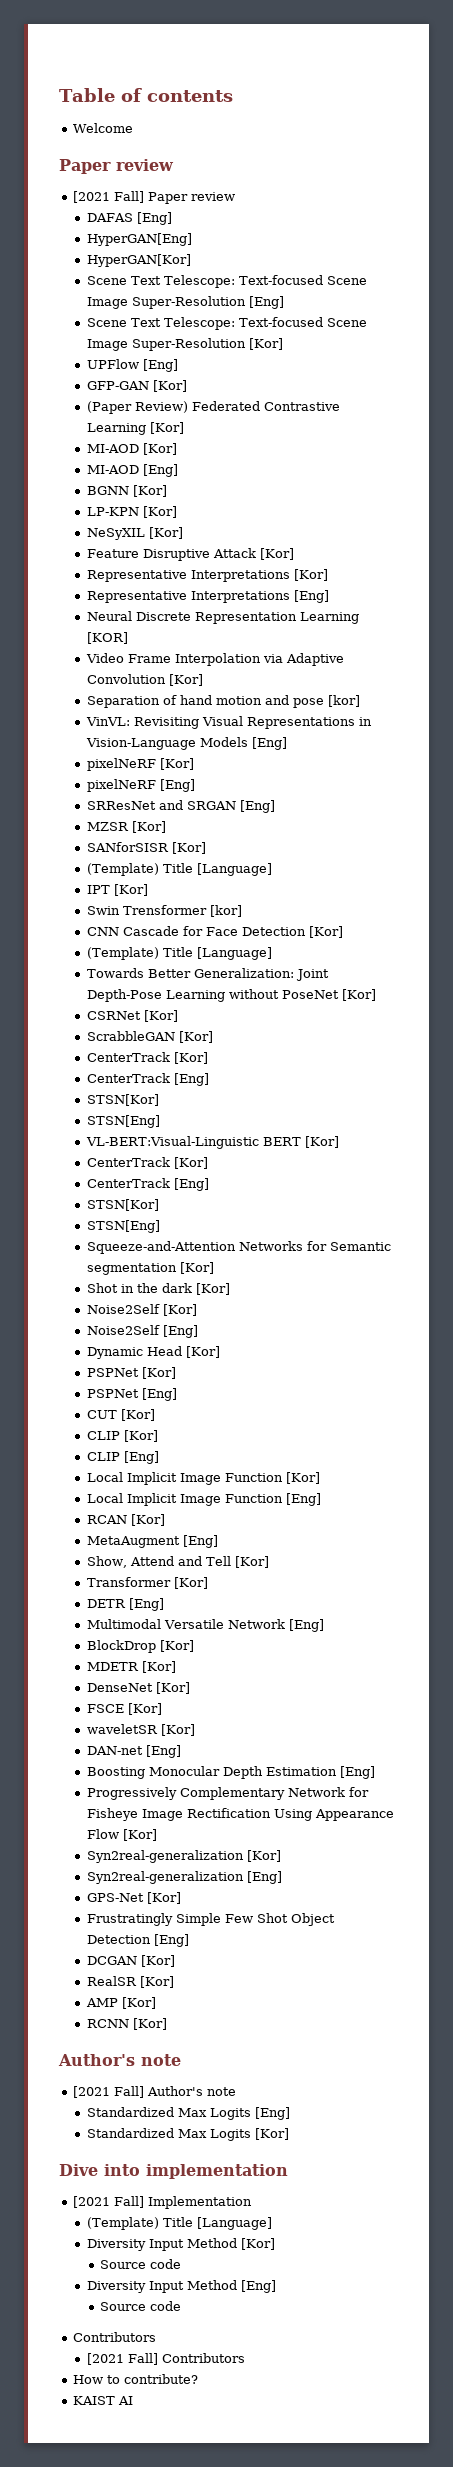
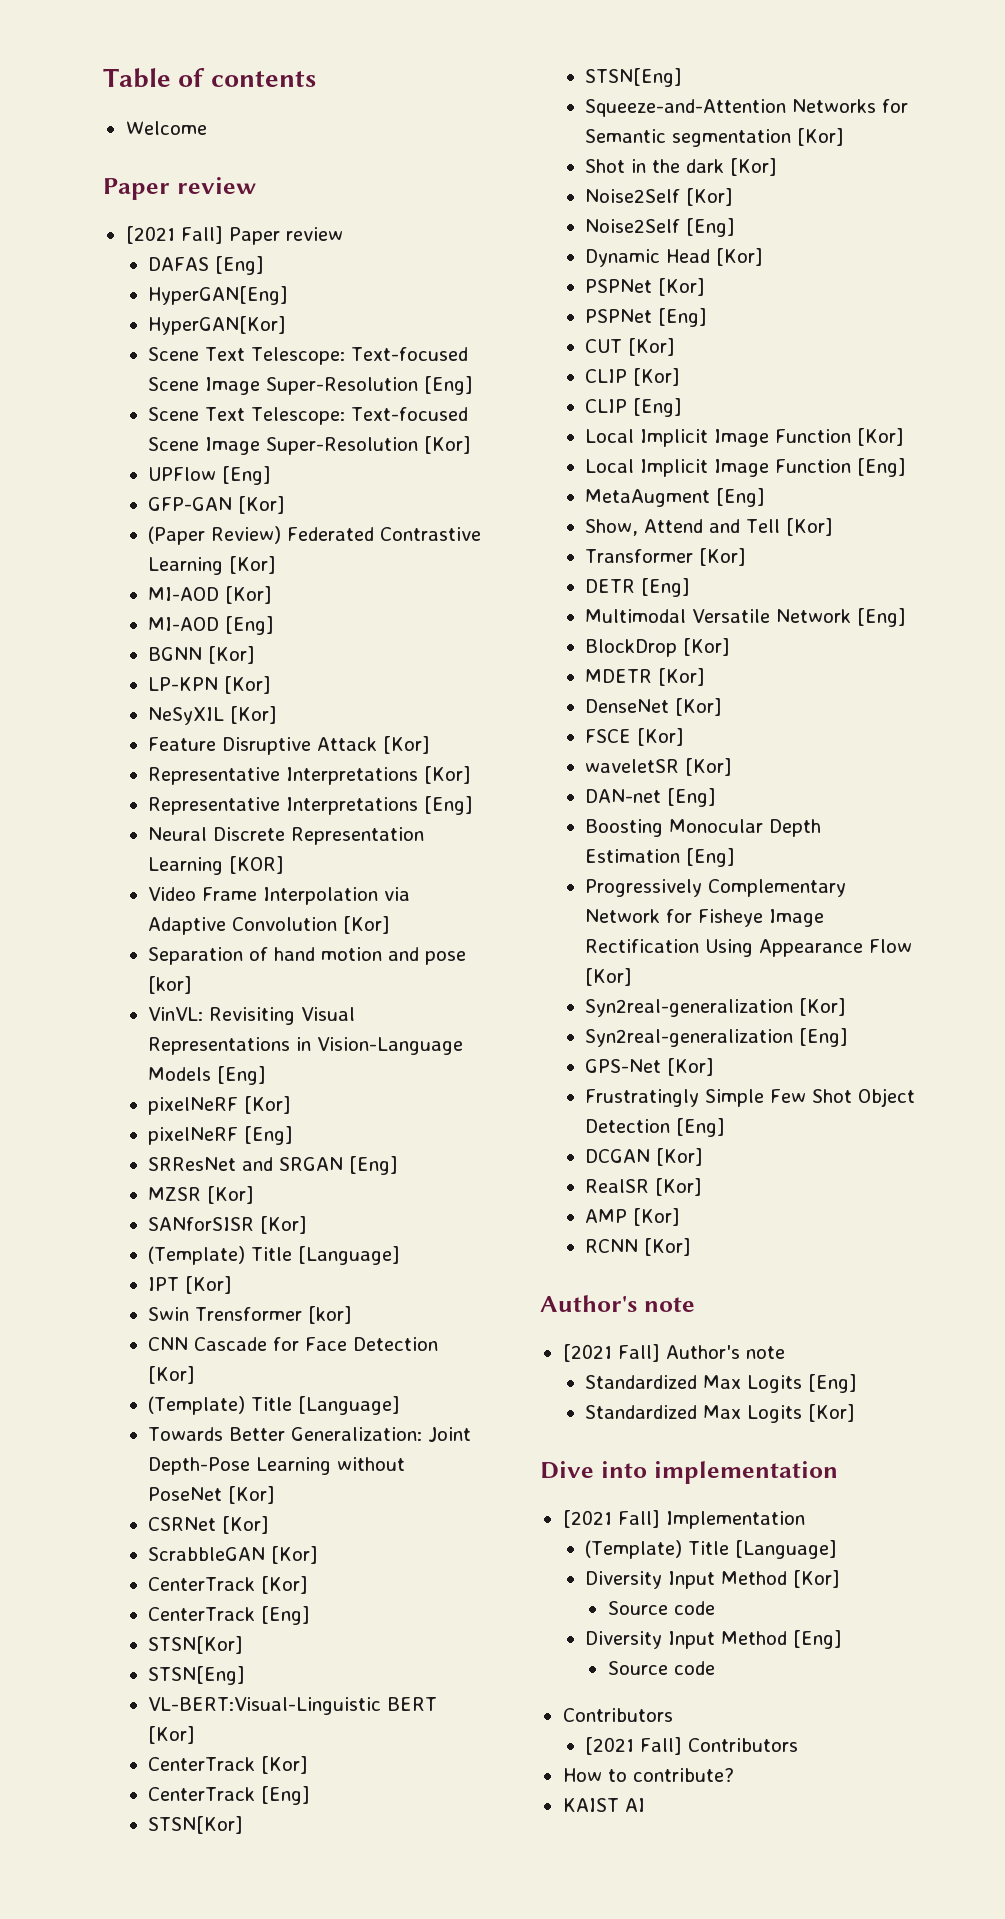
- RCAN [Kor]

